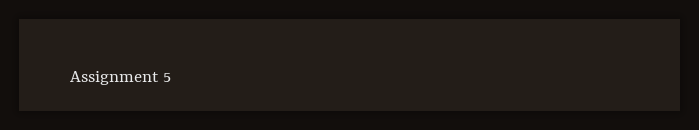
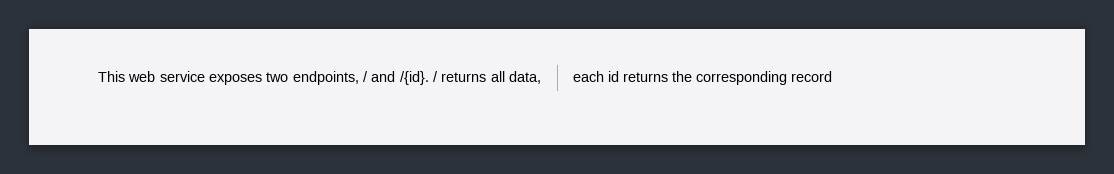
- Assignment 5
+ This web service exposes two endpoints, / and /{id}. / returns all data, each id returns the corresponding record

